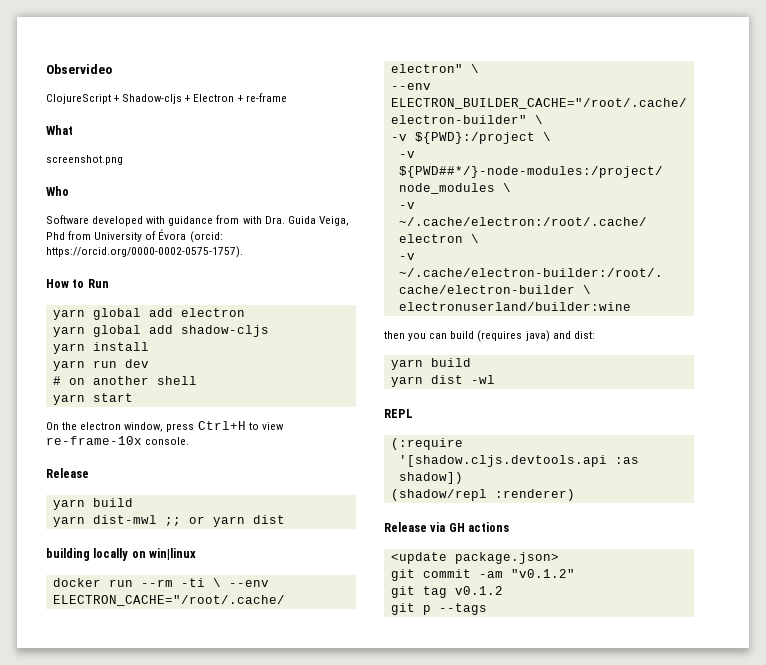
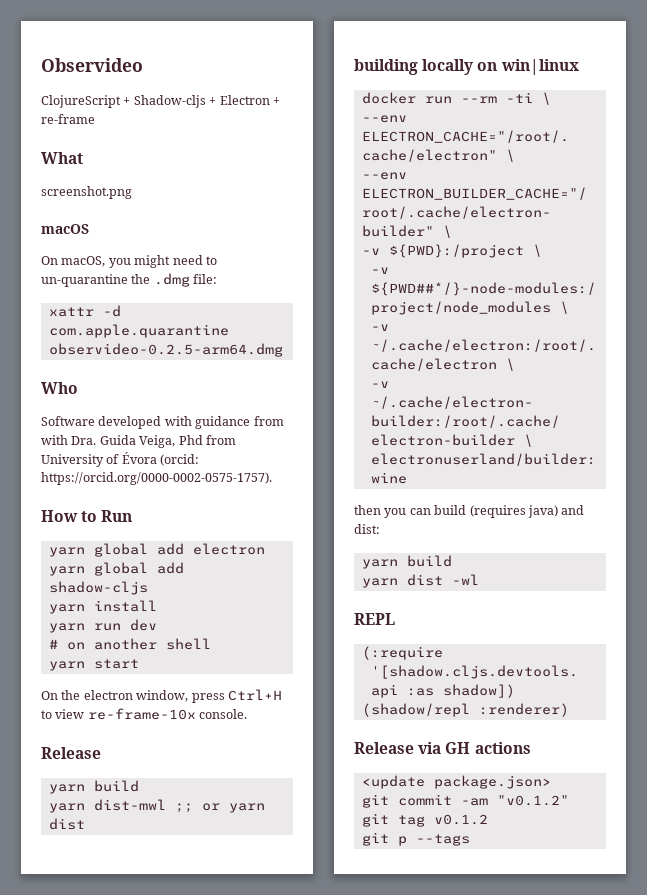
+ macOS
+ On macOS, you might need to un-quarantine the .dmg file:
+ xattr -d com.apple.quarantine observideo-0.2.5-arm64.dmg

